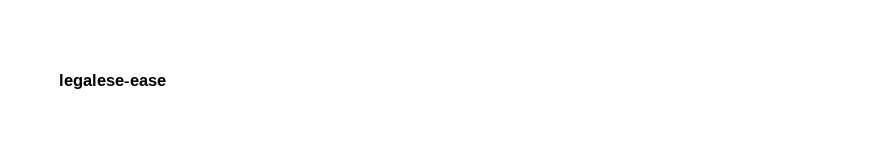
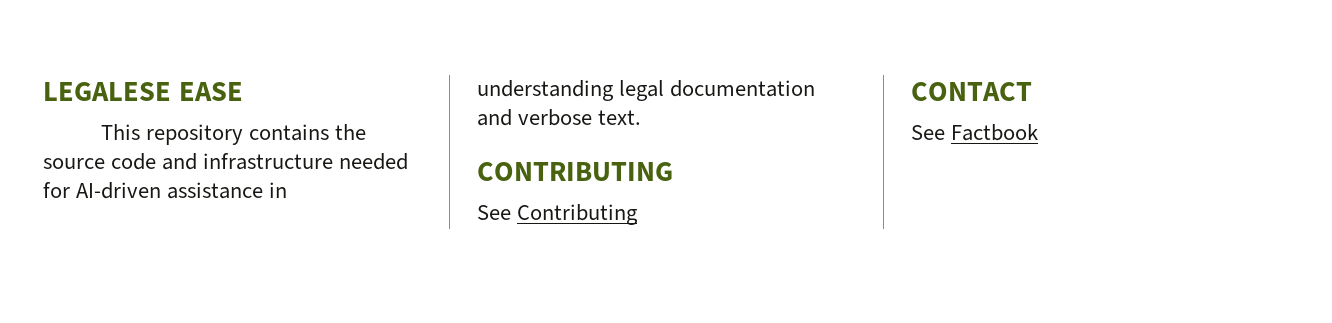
- legalese-ease
+ LEGALESE EASE
+ This repository contains the source code and infrastructure needed for AI-driven assistance in understanding legal documentation and verbose text.
+ CONTRIBUTING
+ See Contributing
+ CONTACT
+ See Factbook

